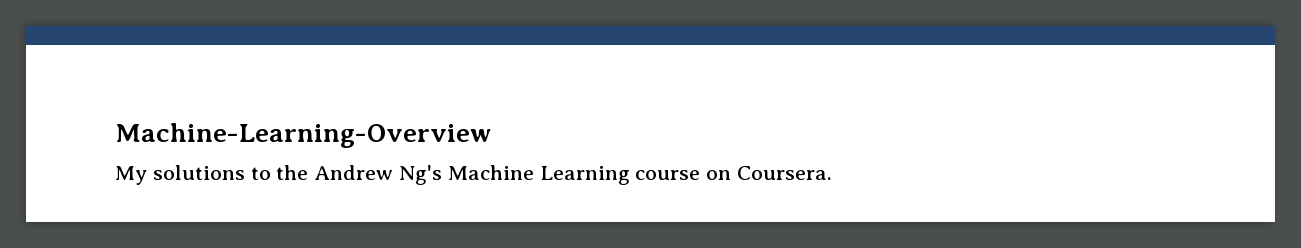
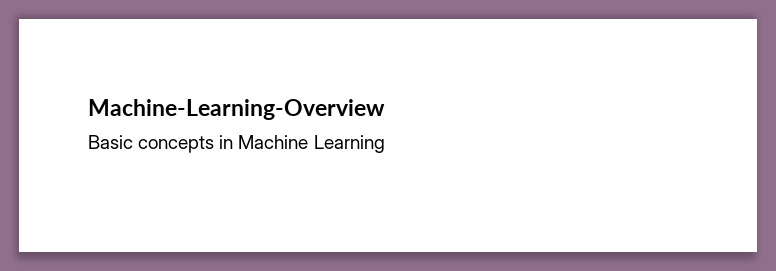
- My solutions to the Andrew Ng's Machine Learning course on Coursera.
+ Basic concepts in Machine Learning

